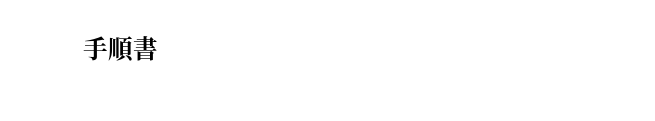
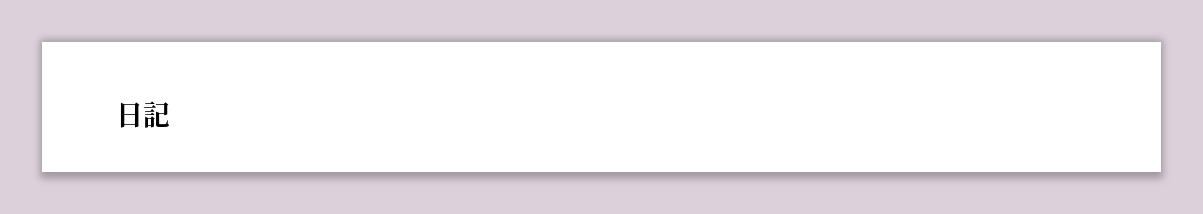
- 手順書
+ 日記

